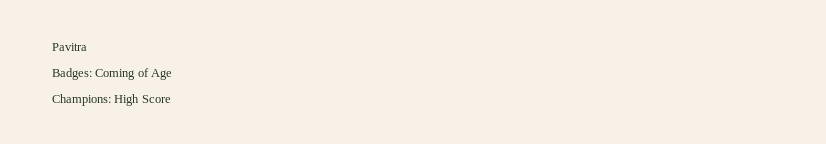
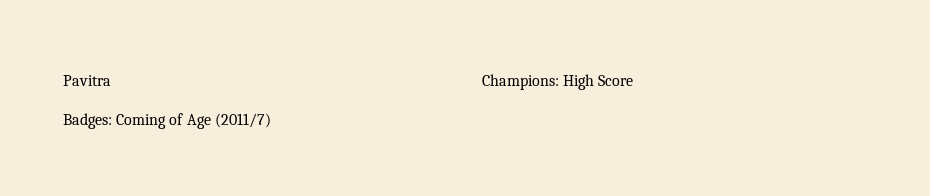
- Badges: Coming of Age
+ Badges: Coming of Age (2011/7)

